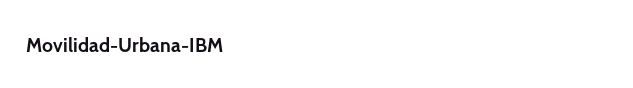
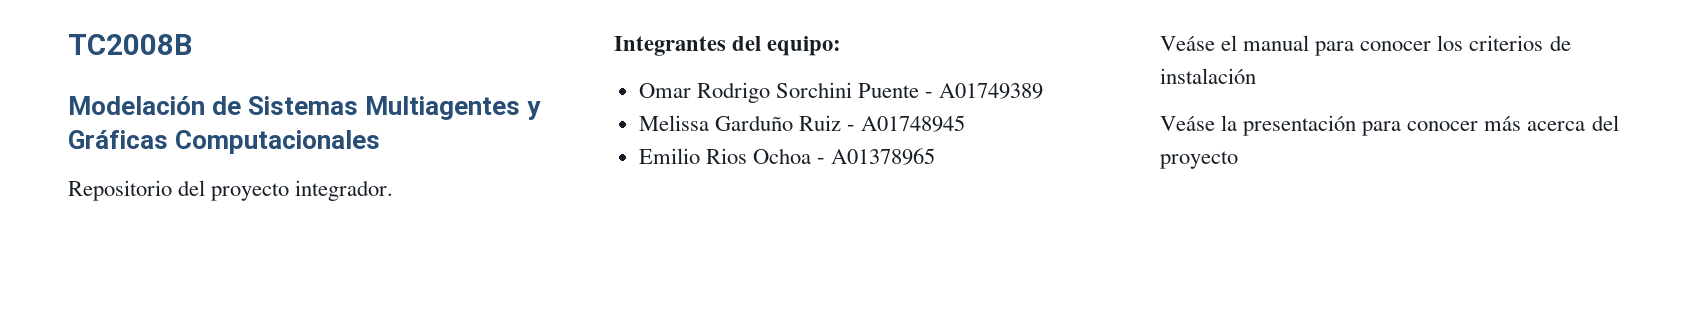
- Movilidad-Urbana-IBM
+ TC2008B
+ Modelación de Sistemas Multiagentes y Gráficas Computacionales
+ Repositorio del proyecto integrador.
+ Integrantes del equipo:
+ Omar Rodrigo Sorchini Puente - A01749389
+ Melissa Garduño Ruiz - A01748945
+ Emilio Rios Ochoa - A01378965
+ Veáse el manual para conocer los criterios de instalación
+ Veáse la presentación para conocer más acerca del proyecto

